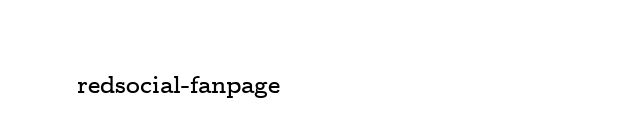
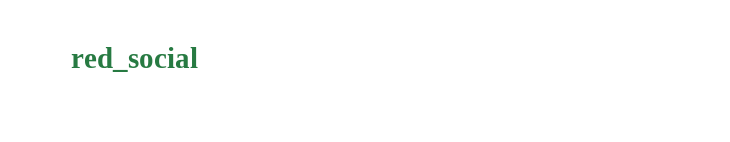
- redsocial-fanpage
+ red_social

